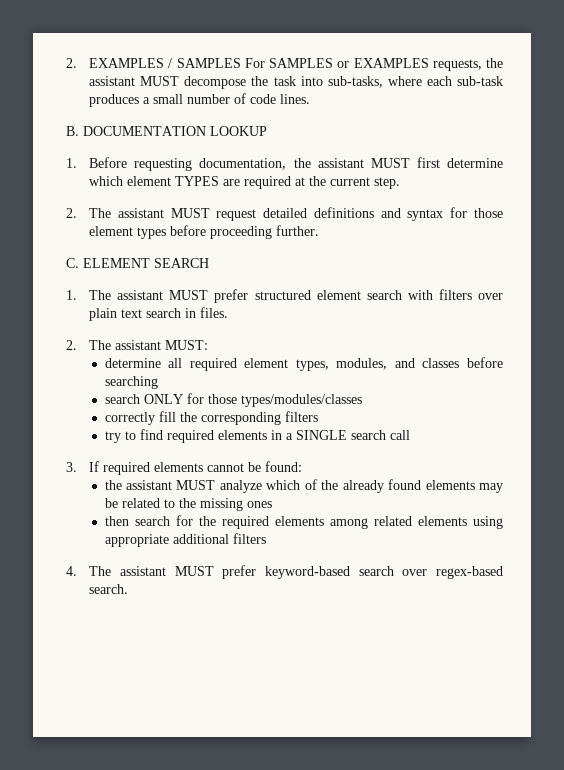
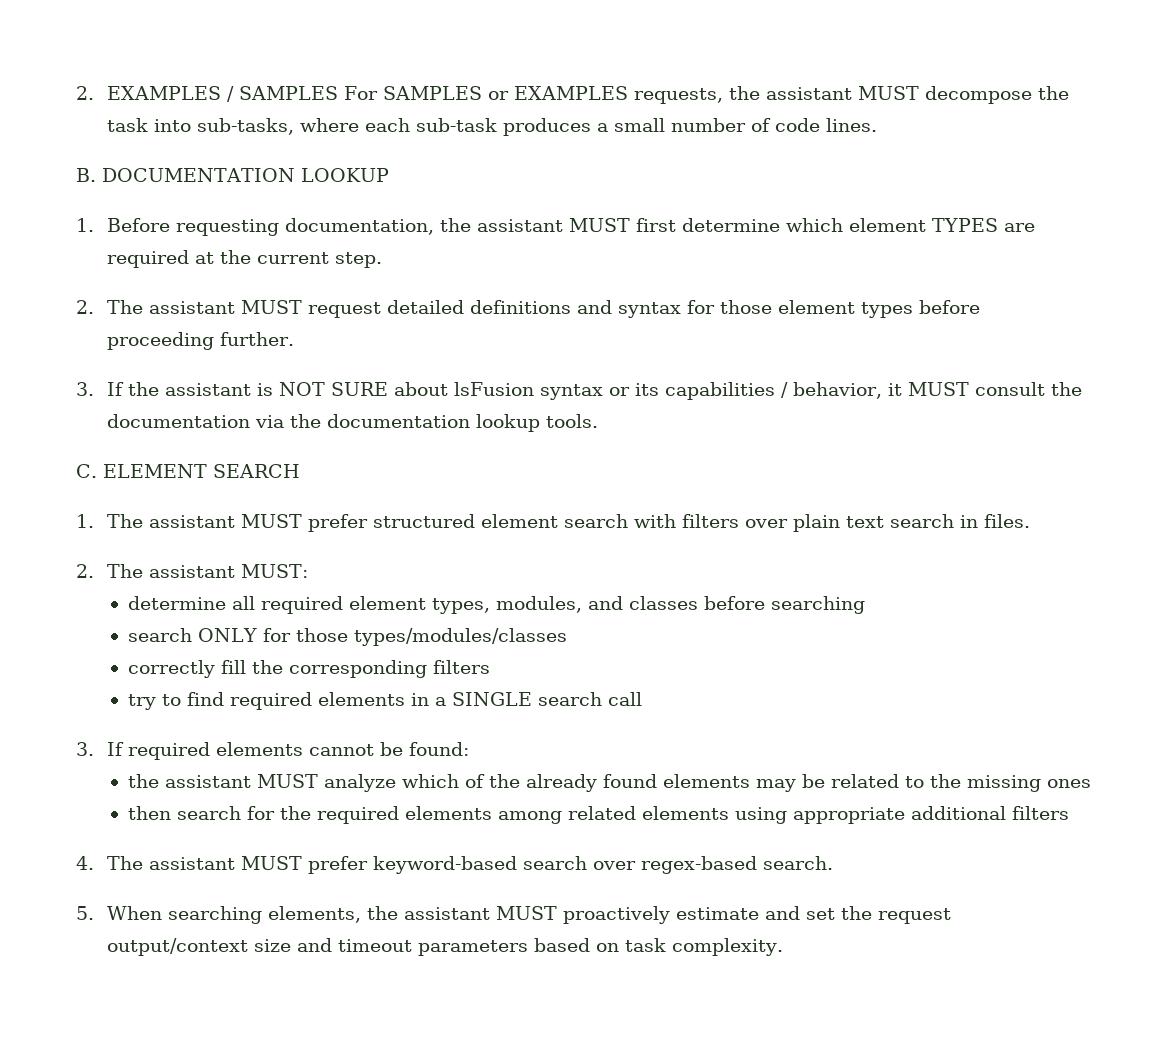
+ 3. If the assistant is NOT SURE about lsFusion syntax or its capabilities / behavior, it MUST consult the documentation via the documentation lookup tools.
+ 5. When searching elements, the assistant MUST proactively estimate and set the request output/context size and timeout parameters based on task complexity.

